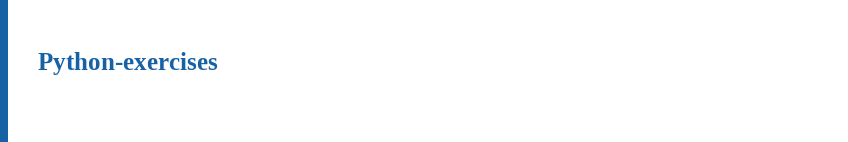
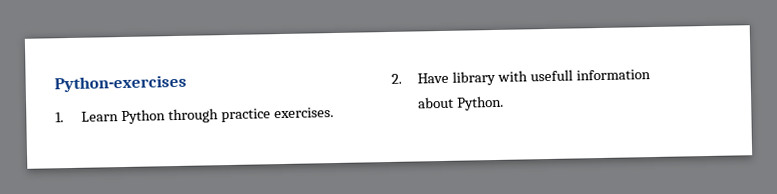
+ 1. Learn Python through practice exercises.
+ 2. Have library with usefull information about Python.

